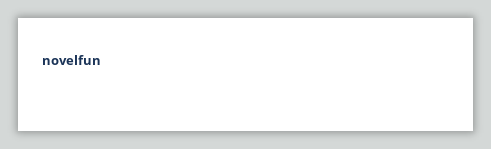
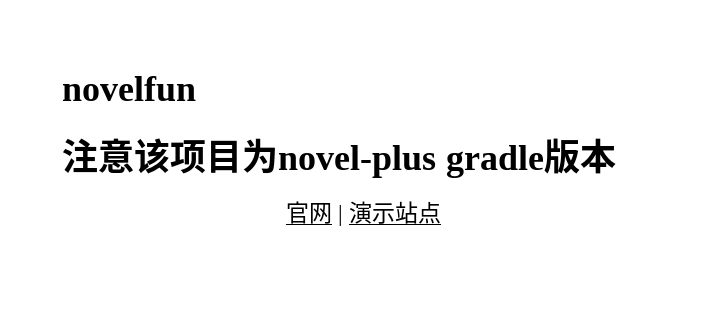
+ 注意该项目为novel-plus gradle版本
+ 官网 | 演示站点

